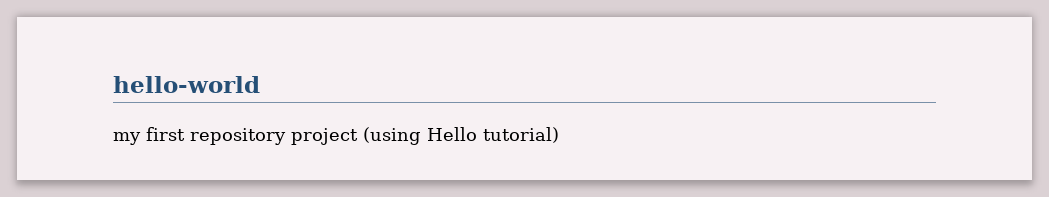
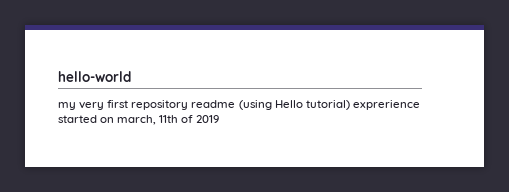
- my first repository project (using Hello tutorial)
+ my very first repository readme (using Hello tutorial) exprerience started on march, 11th of 2019

